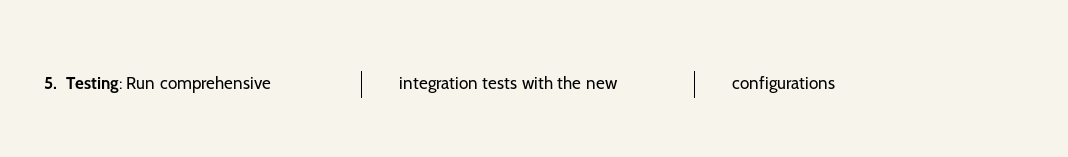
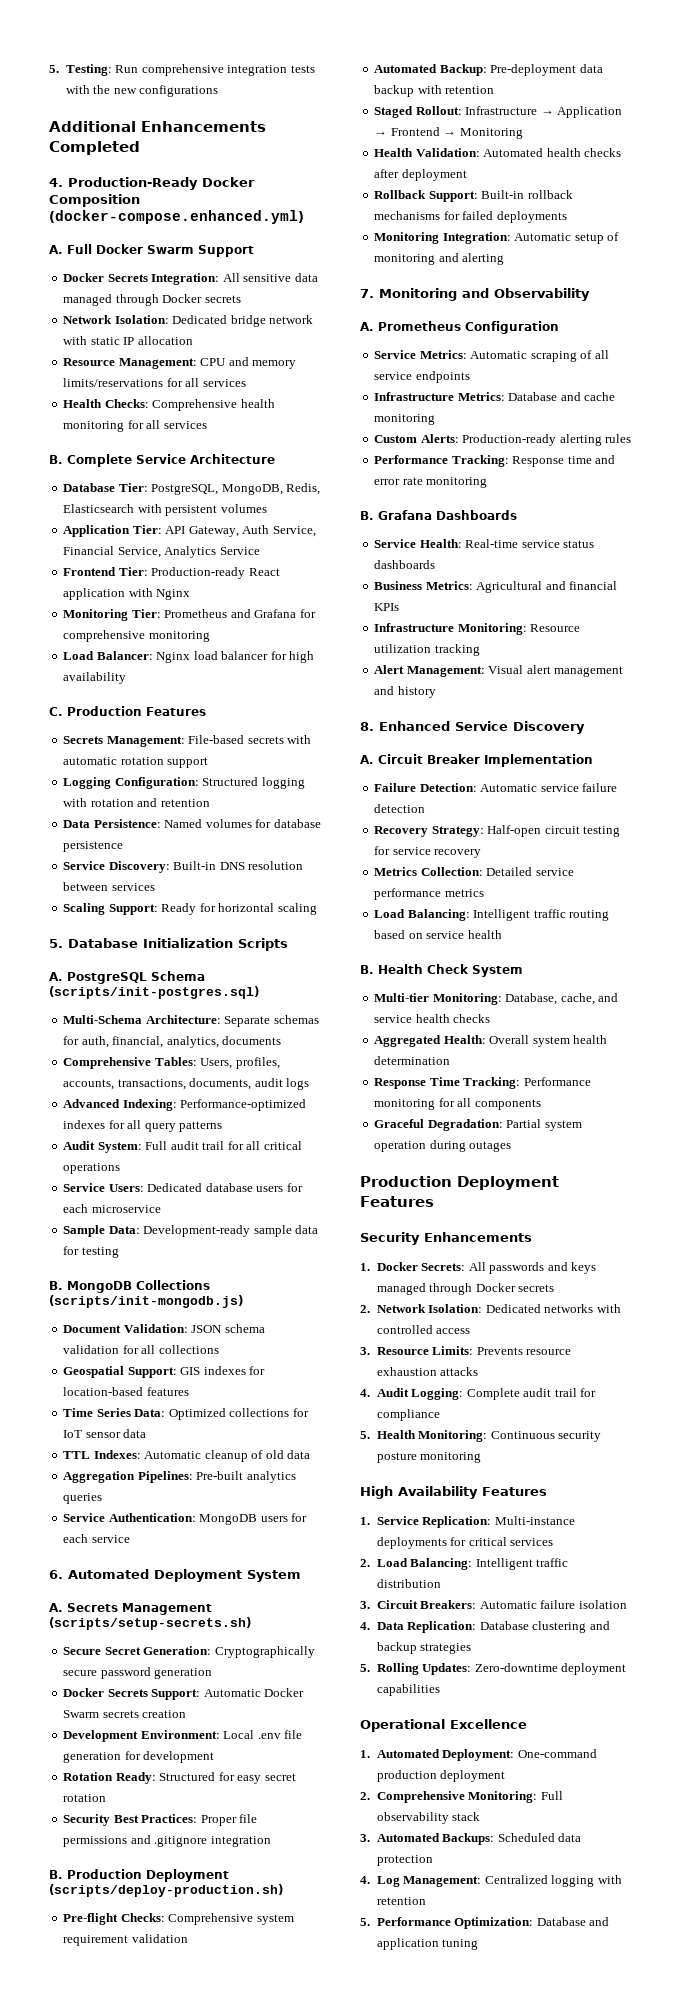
+ Additional Enhancements Completed
+ 4. Production-Ready Docker Composition (docker-compose.enhanced.yml)
+ A. Full Docker Swarm Support
+ Docker Secrets Integration: All sensitive data managed through Docker secrets
+ Network Isolation: Dedicated bridge network with static IP allocation
+ Resource Management: CPU and memory limits/reservations for all services
+ Health Checks: Comprehensive health monitoring for all services
+ B. Complete Service Architecture
+ Database Tier: PostgreSQL, MongoDB, Redis, Elasticsearch with persistent volumes
+ Application Tier: API Gateway, Auth Service, Financial Service, Analytics Service
+ Frontend Tier: Production-ready React application with Nginx
+ Monitoring Tier: Prometheus and Grafana for comprehensive monitoring
+ Load Balancer: Nginx load balancer for high availability
+ C. Production Features
+ Secrets Management: File-based secrets with automatic rotation support
+ Logging Configuration: Structured logging with rotation and retention
+ Data Persistence: Named volumes for database persistence
+ Service Discovery: Built-in DNS resolution between services
+ Scaling Support: Ready for horizontal scaling
+ 5. Database Initialization Scripts
+ A. PostgreSQL Schema (scripts/init-postgres.sql)
+ Multi-Schema Architecture: Separate schemas for auth, financial, analytics, documents
+ Comprehensive Tables: Users, profiles, accounts, transactions, documents, audit logs
+ Advanced Indexing: Performance-optimized indexes for all query patterns
+ Audit System: Full audit trail for all critical operations
+ Service Users: Dedicated database users for each microservice
+ Sample Data: Development-ready sample data for testing
+ B. MongoDB Collections (scripts/init-mongodb.js)
+ Document Validation: JSON schema validation for all collections
+ Geospatial Support: GIS indexes for location-based features
+ Time Series Data: Optimized collections for IoT sensor data
+ TTL Indexes: Automatic cleanup of old data
+ Aggregation Pipelines: Pre-built analytics queries
+ Service Authentication: MongoDB users for each service
+ 6. Automated Deployment System
+ A. Secrets Management (scripts/setup-secrets.sh)
+ Secure Secret Generation: Cryptographically secure password generation
+ Docker Secrets Support: Automatic Docker Swarm secrets creation
+ Development Environment: Local .env file generation for development
+ Rotation Ready: Structured for easy secret rotation
+ Security Best Practices: Proper file permissions and .gitignore integration
+ B. Production Deployment (scripts/deploy-production.sh)
+ Pre-flight Checks: Comprehensive system requirement validation
+ Automated Backup: Pre-deployment data backup with retention
+ Staged Rollout: Infrastructure → Application → Frontend → Monitoring
+ Health Validation: Automated health checks after deployment
+ Rollback Support: Built-in rollback mechanisms for failed deployments
+ Monitoring Integration: Automatic setup of monitoring and alerting
+ 7. Monitoring and Observability
+ A. Prometheus Configuration
+ Service Metrics: Automatic scraping of all service endpoints
+ Infrastructure Metrics: Database and cache monitoring
+ Custom Alerts: Production-ready alerting rules
+ Performance Tracking: Response time and error rate monitoring
+ B. Grafana Dashboards
+ Service Health: Real-time service status dashboards
+ Business Metrics: Agricultural and financial KPIs
+ Infrastructure Monitoring: Resource utilization tracking
+ Alert Management: Visual alert management and history
+ 8. Enhanced Service Discovery
+ A. Circuit Breaker Implementation
+ Failure Detection: Automatic service failure detection
+ Recovery Strategy: Half-open circuit testing for service recovery
+ Metrics Collection: Detailed service performance metrics
+ Load Balancing: Intelligent traffic routing based on service health
+ B. Health Check System
+ Multi-tier Monitoring: Database, cache, and service health checks
+ Aggregated Health: Overall system health determination
+ Response Time Tracking: Performance monitoring for all components
+ Graceful Degradation: Partial system operation during outages
+ Production Deployment Features
+ Security Enhancements
+ 1. Docker Secrets: All passwords and keys managed through Docker secrets
+ 2. Network Isolation: Dedicated networks with controlled access
+ 3. Resource Limits: Prevents resource exhaustion attacks
+ 4. Audit Logging: Complete audit trail for compliance
+ 5. Health Monitoring: Continuous security posture monitoring
+ High Availability Features
+ 1. Service Replication: Multi-instance deployments for critical services
+ 2. Load Balancing: Intelligent traffic distribution
+ 3. Circuit Breakers: Automatic failure isolation
+ 4. Data Replication: Database clustering and backup strategies
+ 5. Rolling Updates: Zero-downtime deployment capabilities
+ Operational Excellence
+ 1. Automated Deployment: One-command production deployment
+ 2. Comprehensive Monitoring: Full observability stack
+ 3. Automated Backups: Scheduled data protection
+ 4. Log Management: Centralized logging with retention
+ 5. Performance Optimization: Database and application tuning

